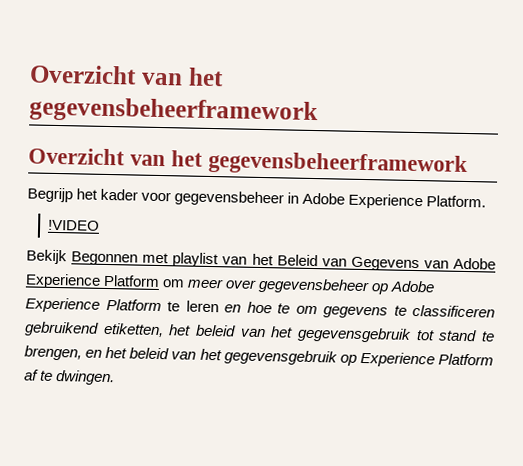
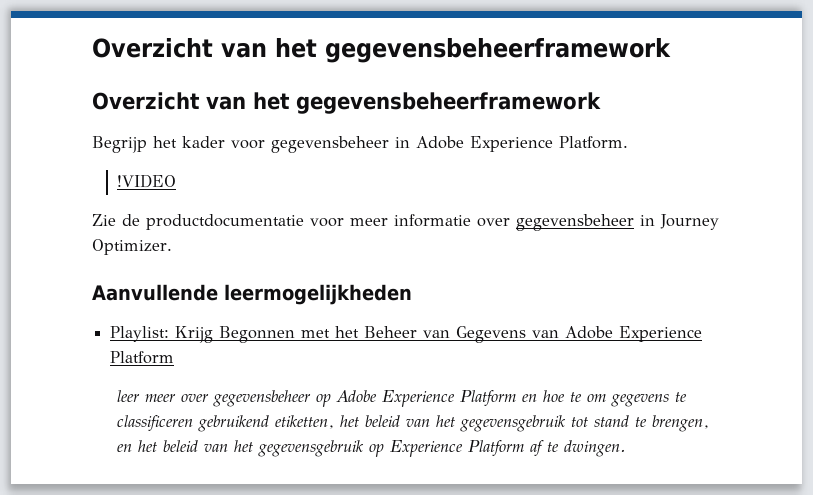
- Bekijk Begonnen met playlist van het Beleid van Gegevens van Adobe Experience Platform om meer over gegevensbeheer op Adobe Experience Platform te leren en hoe te om gegevens te classificeren gebruikend etiketten, het beleid van het gegevensgebruik tot stand te brengen, en het beleid van het gegevensgebruik op Experience Platform af te dwingen.
+ Zie de productdocumentatie voor meer informatie over gegevensbeheer in Journey Optimizer.
+ Aanvullende leermogelijkheden
+ Playlist: Krijg Begonnen met het Beheer van Gegevens van Adobe Experience Platform
+ leer meer over gegevensbeheer op Adobe Experience Platform en hoe te om gegevens te classificeren gebruikend etiketten, het beleid van het gegevensgebruik tot stand te brengen, en het beleid van het gegevensgebruik op Experience Platform af te dwingen.

